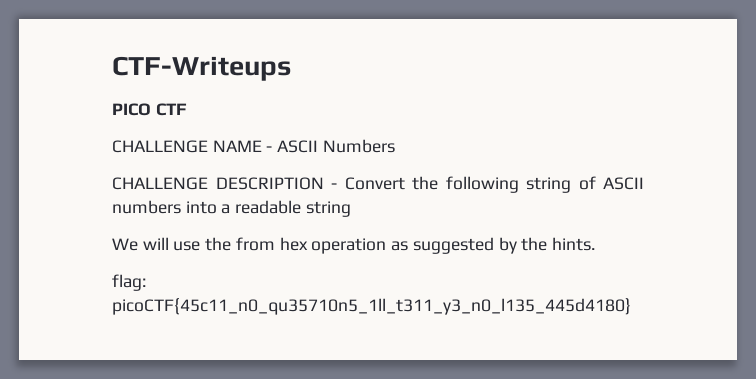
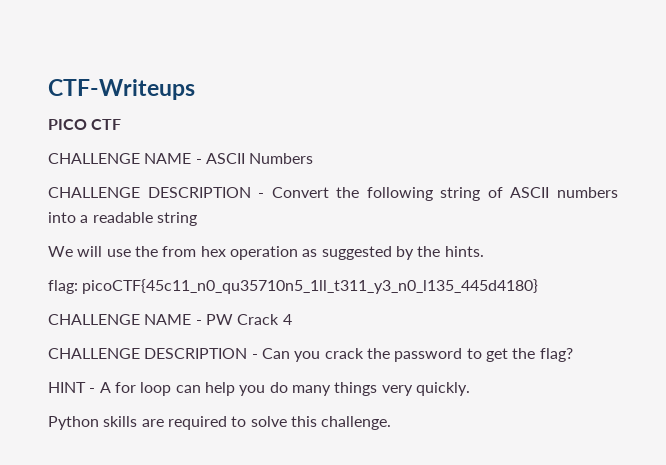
+ CHALLENGE NAME - PW Crack 4
+ CHALLENGE DESCRIPTION - Can you crack the password to get the flag?
+ HINT - A for loop can help you do many things very quickly.
+ Python skills are required to solve this challenge.

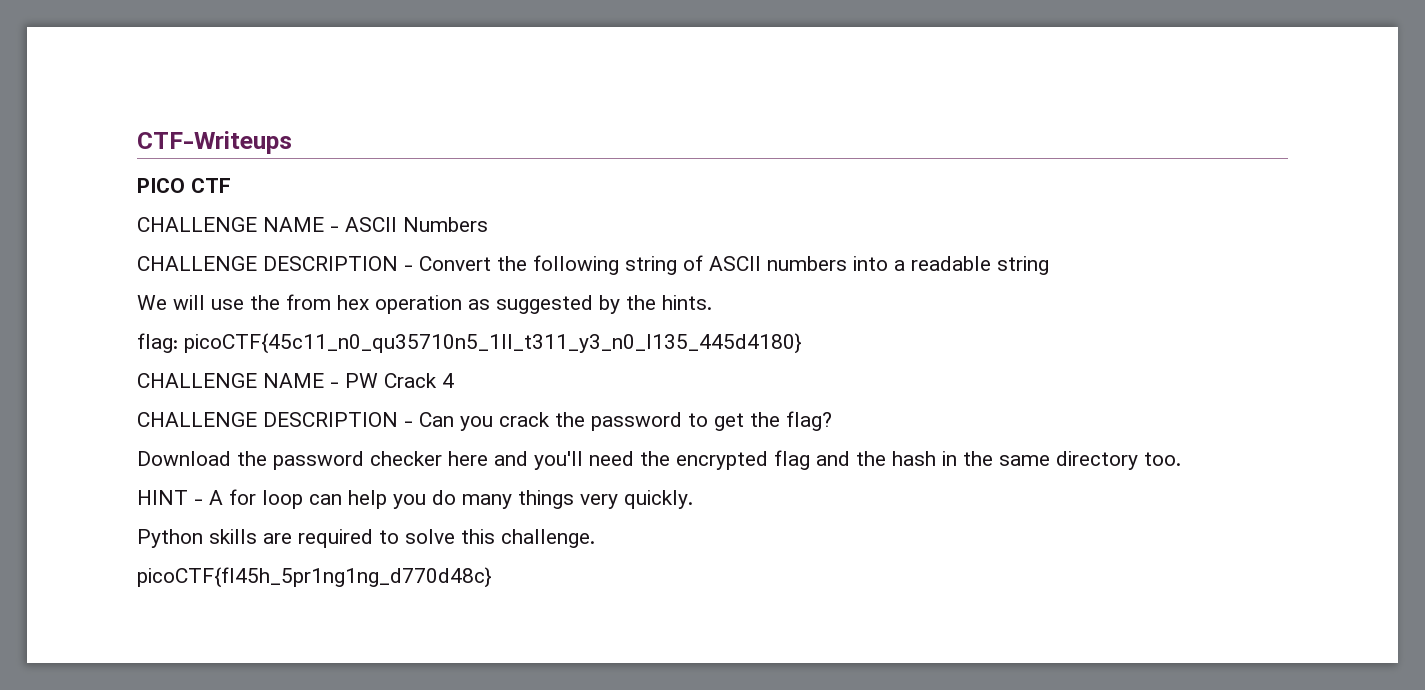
+ Download the password checker here and you'll need the encrypted flag and the hash in the same directory too.
+ picoCTF{fl45h_5pr1ng1ng_d770d48c}

